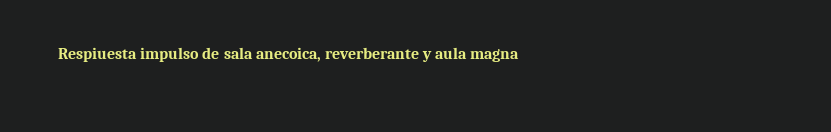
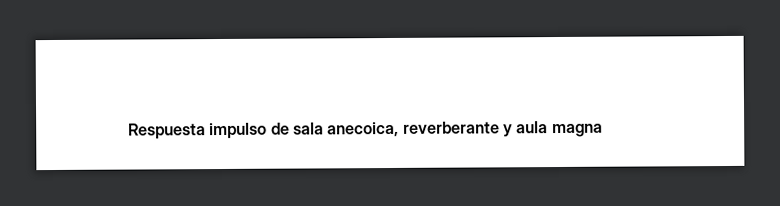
- Respiuesta impulso de sala anecoica, reverberante y aula magna
+ Respuesta impulso de sala anecoica, reverberante y aula magna

